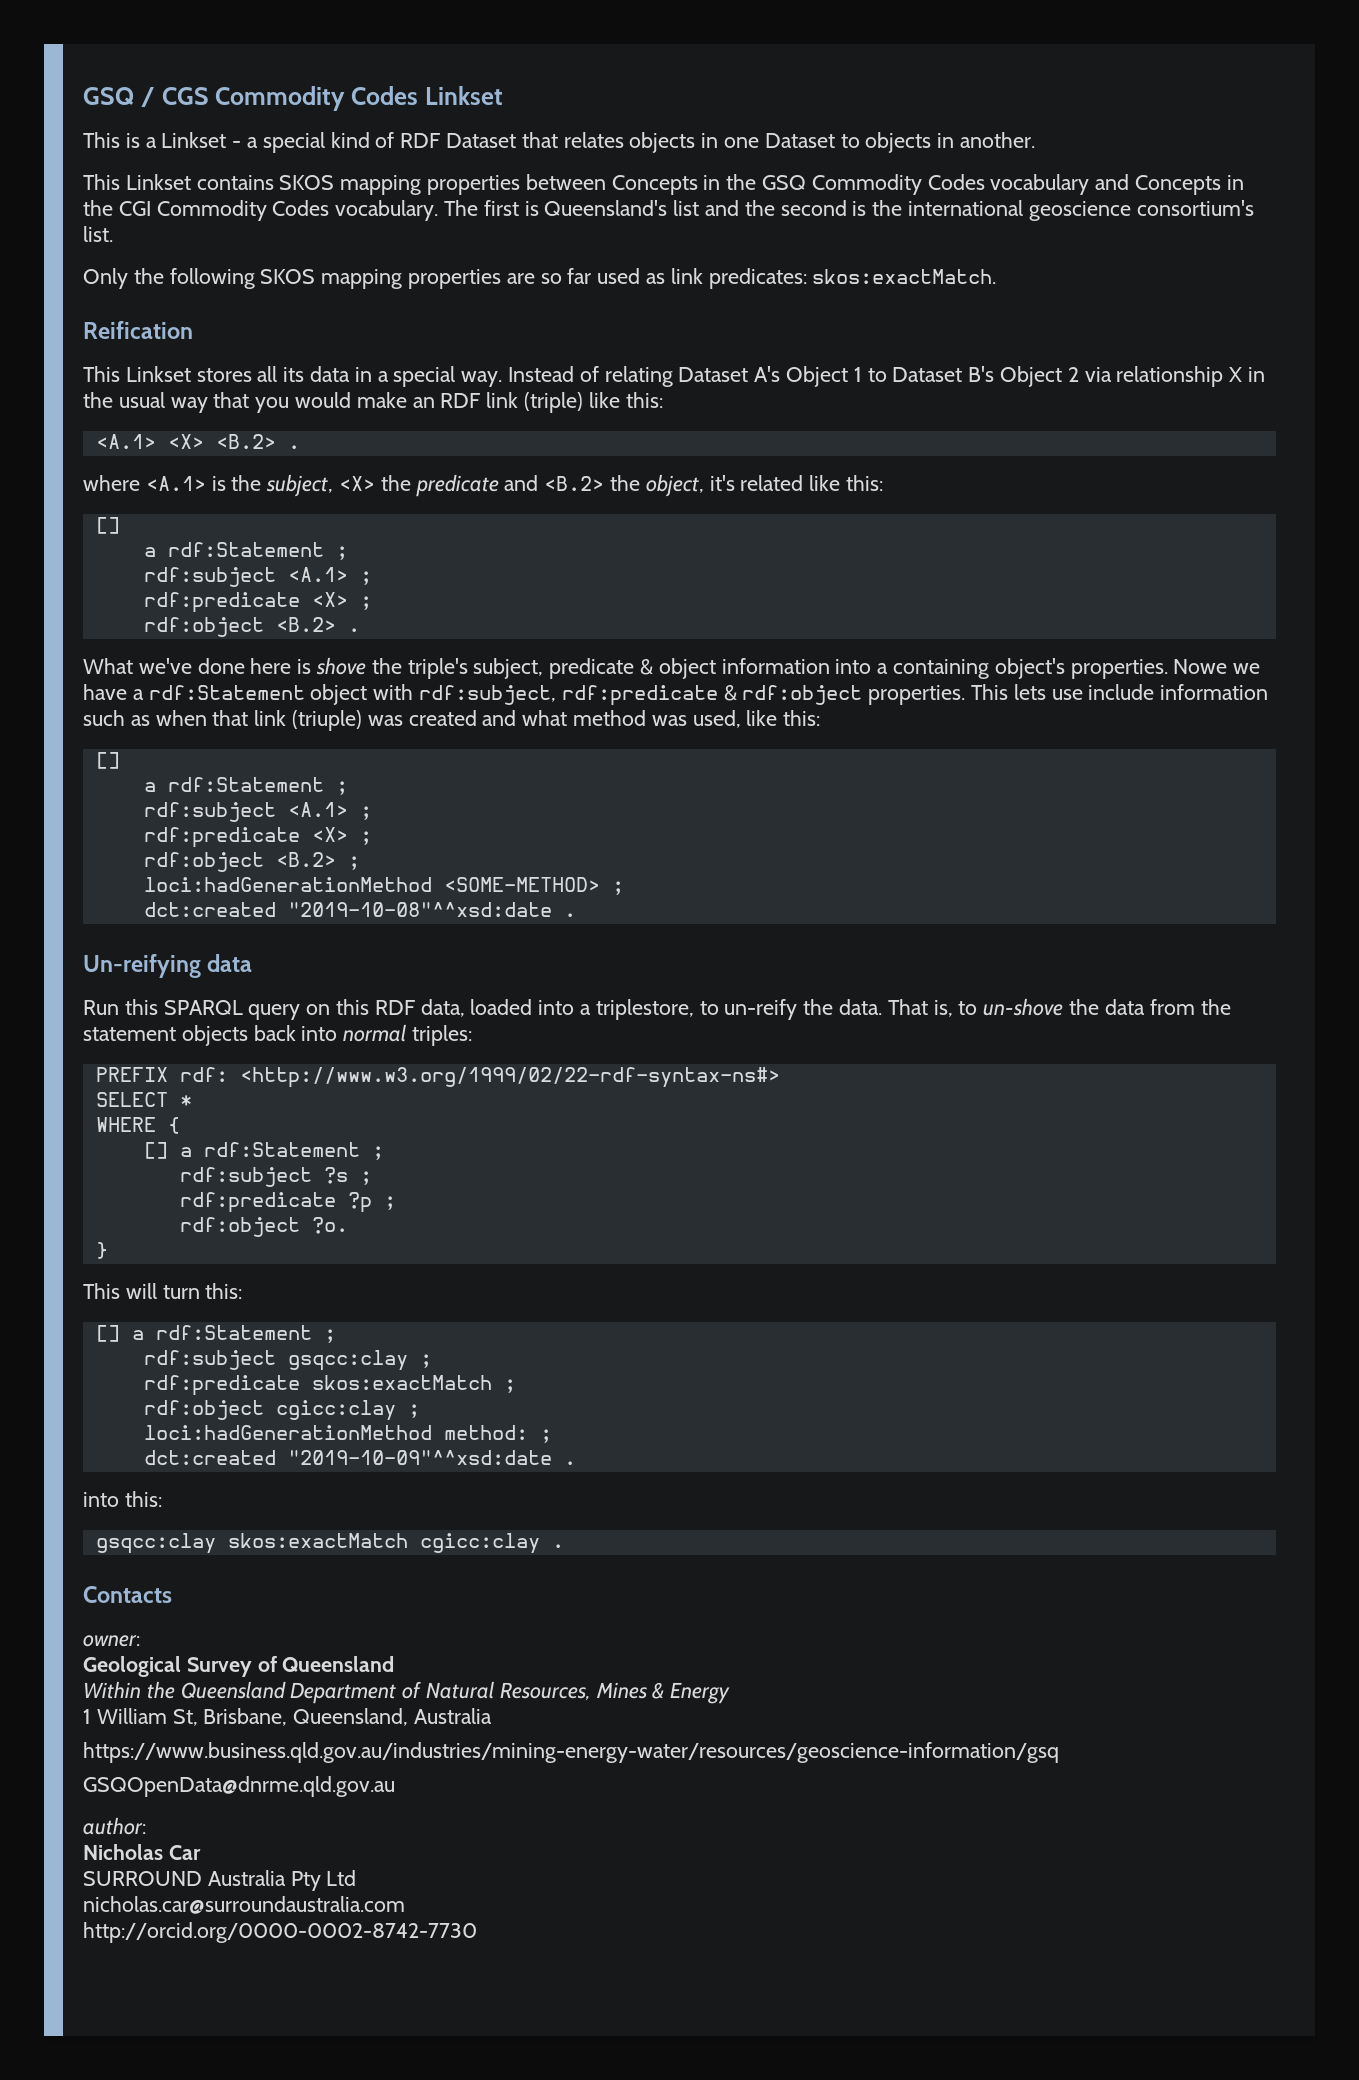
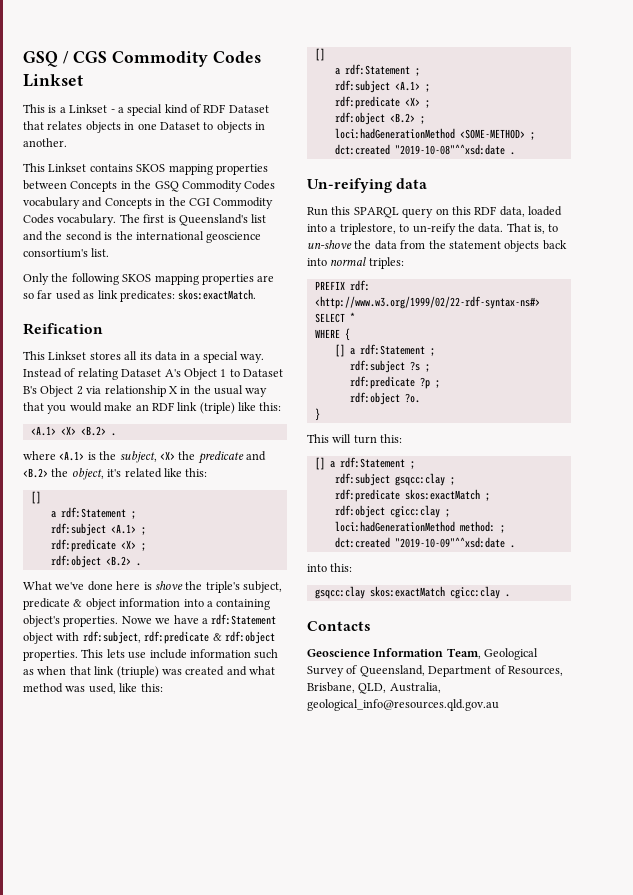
- owner:
- Geological Survey of Queensland
- Within the Queensland Department of Natural Resources, Mines & Energy
- 1 William St, Brisbane, Queensland, Australia
- https://www.business.qld.gov.au/industries/mining-energy-water/resources/geoscience-information/gsq
- GSQOpenData@dnrme.qld.gov.au
- author:
- Nicholas Car
- SURROUND Australia Pty Ltd
- nicholas.car@surroundaustralia.com
- http://orcid.org/0000-0002-8742-7730
+ Geoscience Information Team, Geological Survey of Queensland, Department of Resources, Brisbane, QLD, Australia, geological_info@resources.qld.gov.au

